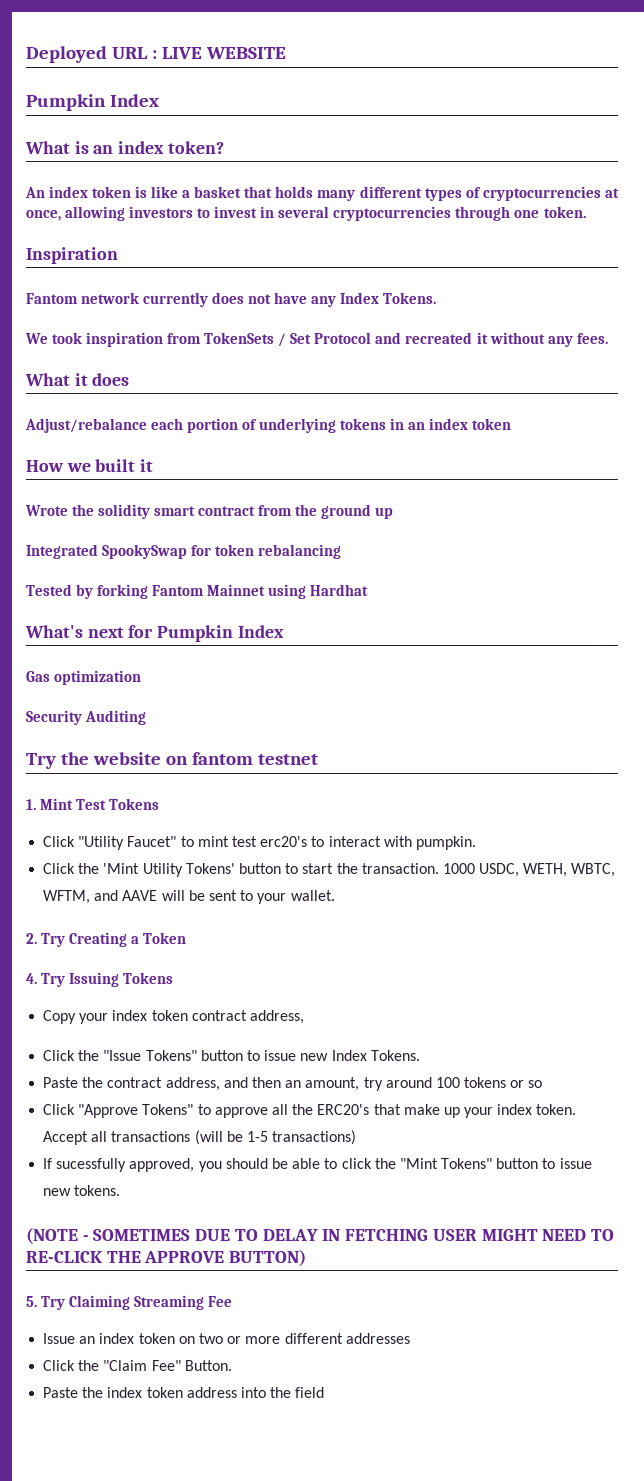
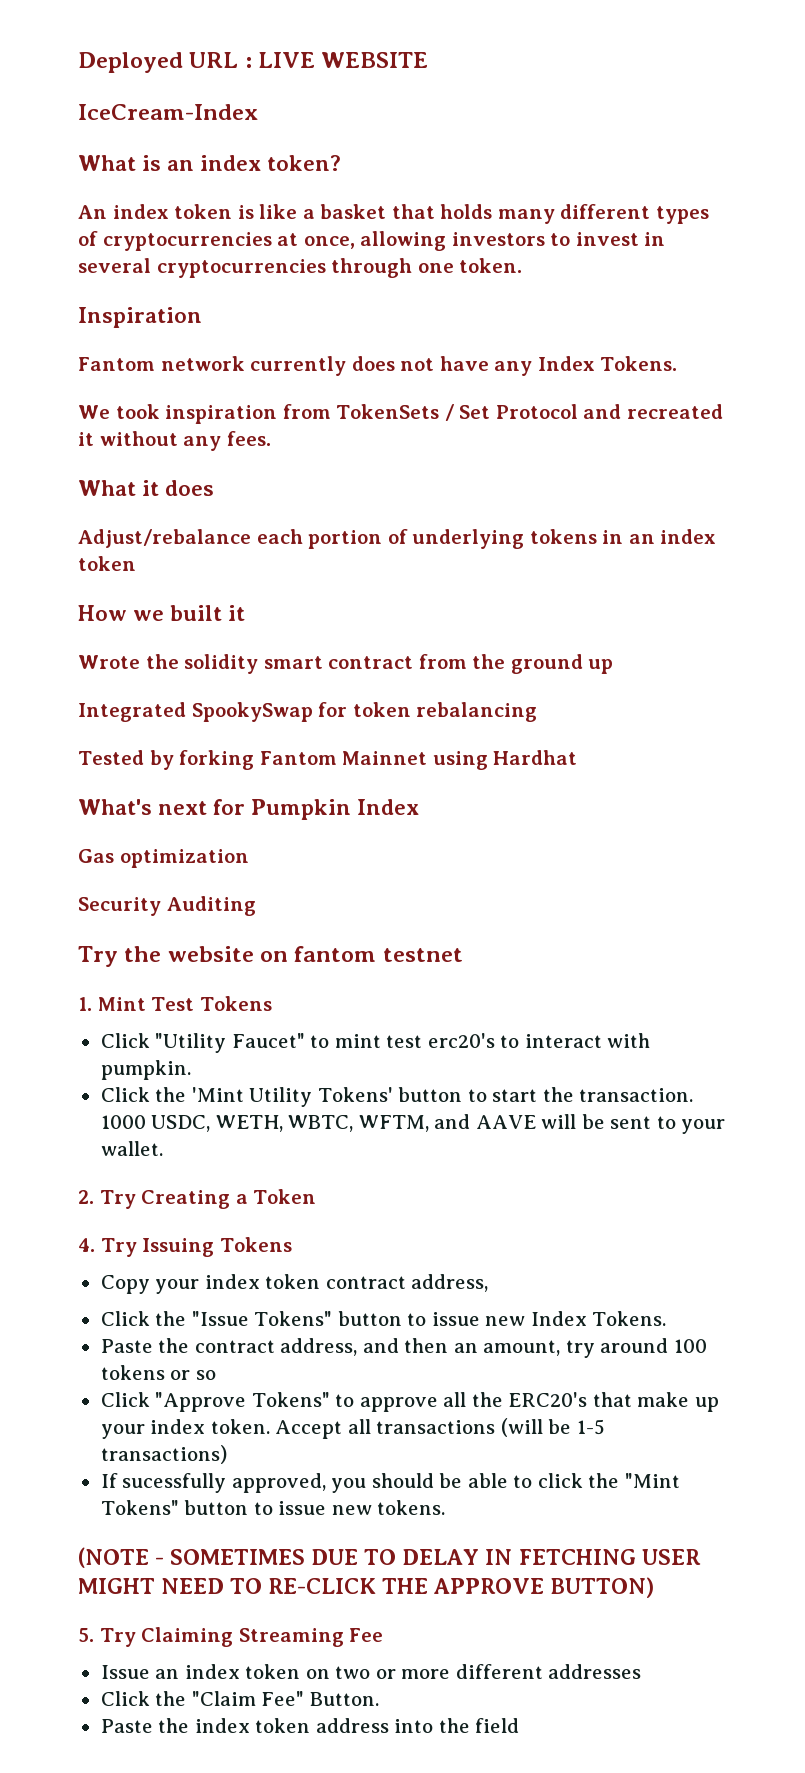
  Deployed URL : LIVE WEBSITE
- Pumpkin Index
+ IceCream-Index

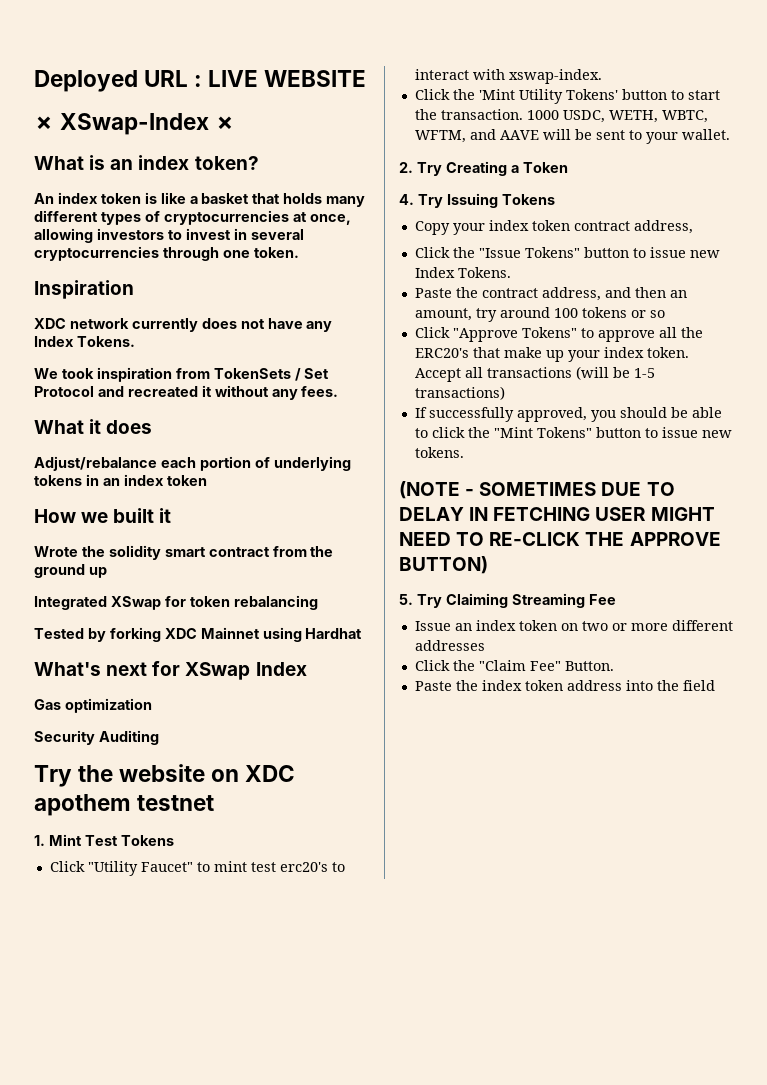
- IceCream-Index
+ ✗ XSwap-Index ✗
- Fantom network currently does not have any Index Tokens.
+ XDC network currently does not have any Index Tokens.
- Integrated SpookySwap for token rebalancing
+ Integrated XSwap for token rebalancing
- Tested by forking Fantom Mainnet using Hardhat
+ Tested by forking XDC Mainnet using Hardhat
- What's next for Pumpkin Index
+ What's next for XSwap Index
- Try the website on fantom testnet
+ Try the website on XDC apothem testnet
- Click "Utility Faucet" to mint test erc20's to interact with pumpkin.
+ Click "Utility Faucet" to mint test erc20's to interact with xswap-index.
- If sucessfully approved, you should be able to click the "Mint Tokens" button to issue new tokens.
+ If successfully approved, you should be able to click the "Mint Tokens" button to issue new tokens.

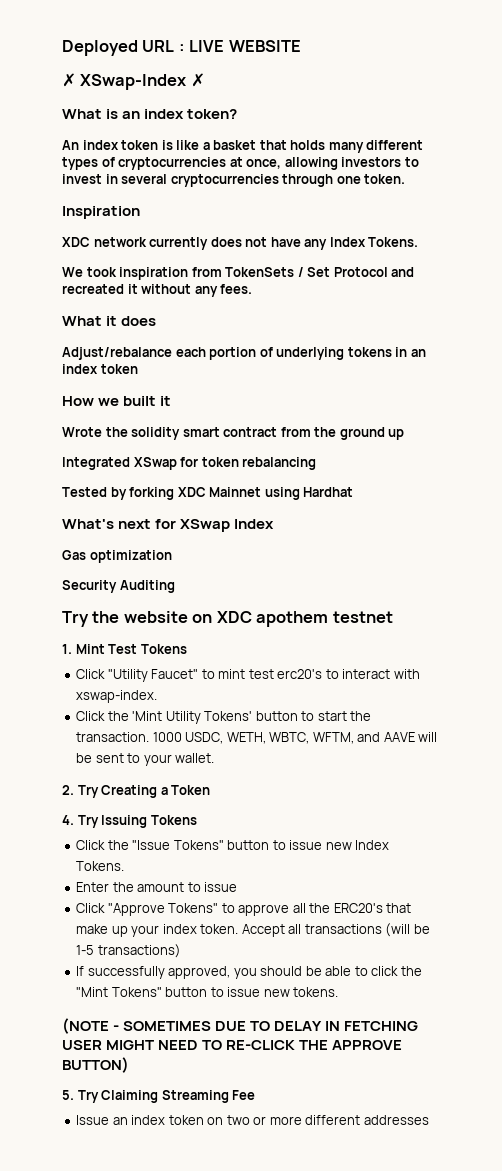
- Copy your index token contract address,
- Paste the contract address, and then an amount, try around 100 tokens or so
+ Enter the amount to issue
- Click the "Claim Fee" Button.
- Paste the index token address into the field

